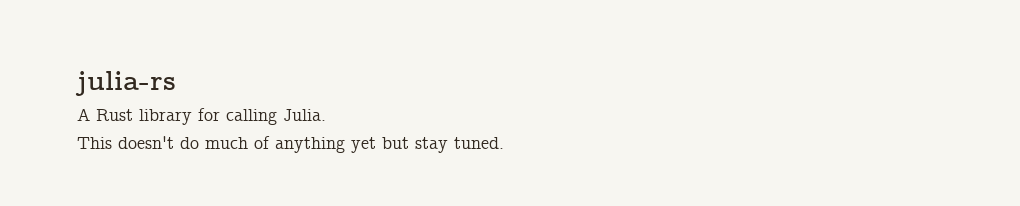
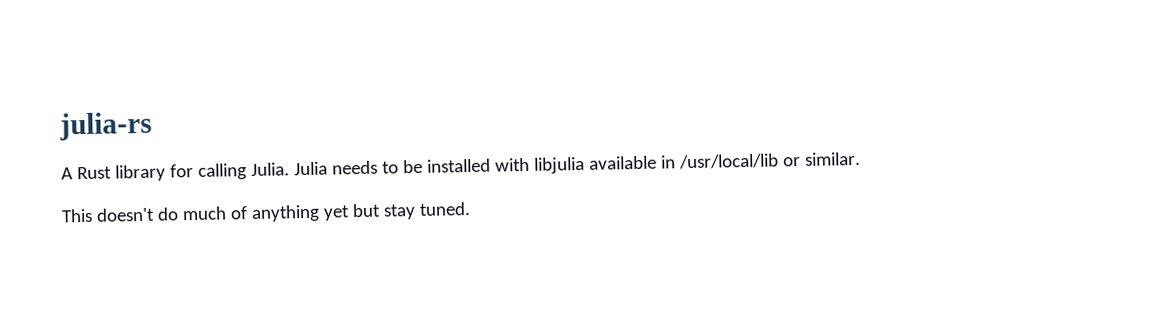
+ Julia needs to be installed with libjulia available in /usr/local/lib or similar.

